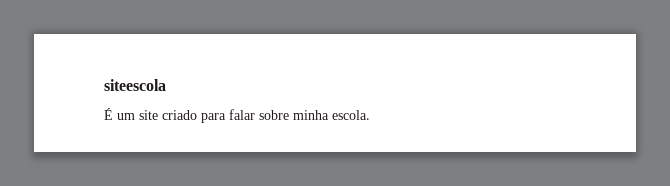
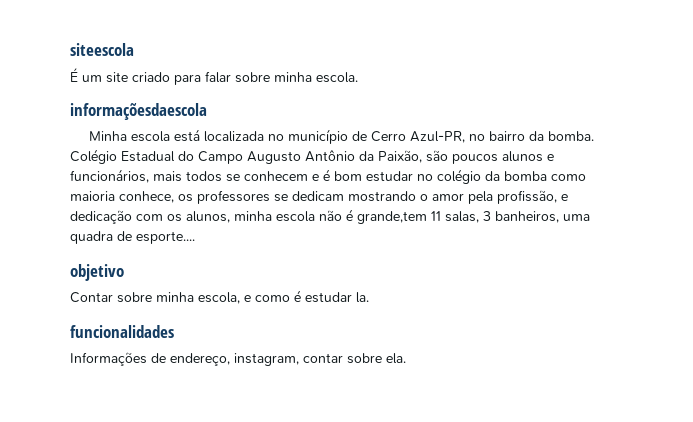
+ informaçõesdaescola
+ Minha escola está localizada no município de Cerro Azul-PR, no bairro da bomba. Colégio Estadual do Campo Augusto Antônio da Paixão, são poucos alunos e funcionários, mais todos se conhecem e é bom estudar no colégio da bomba como maioria conhece, os professores se dedicam mostrando o amor pela profissão, e dedicação com os alunos, minha escola não é grande,tem 11 salas, 3 banheiros, uma quadra de esporte....
+ objetivo
+ Contar sobre minha escola, e como é estudar la.
+ funcionalidades
+ Informações de endereço, instagram, contar sobre ela.

